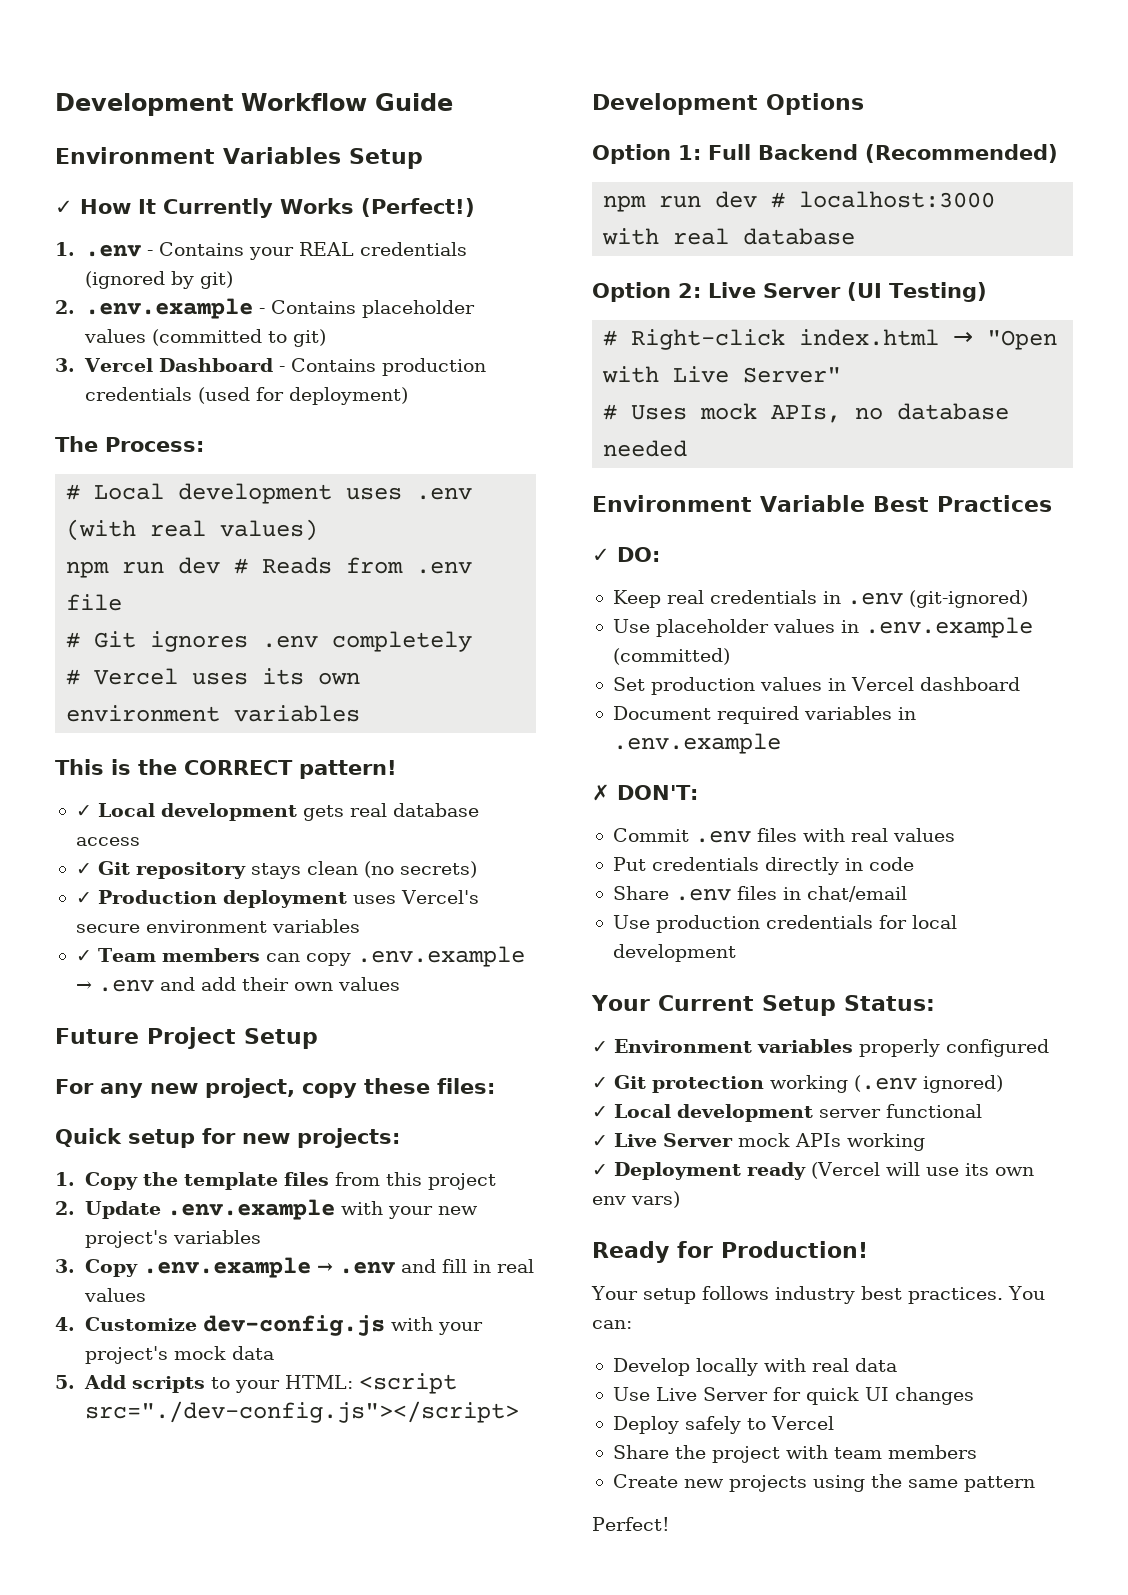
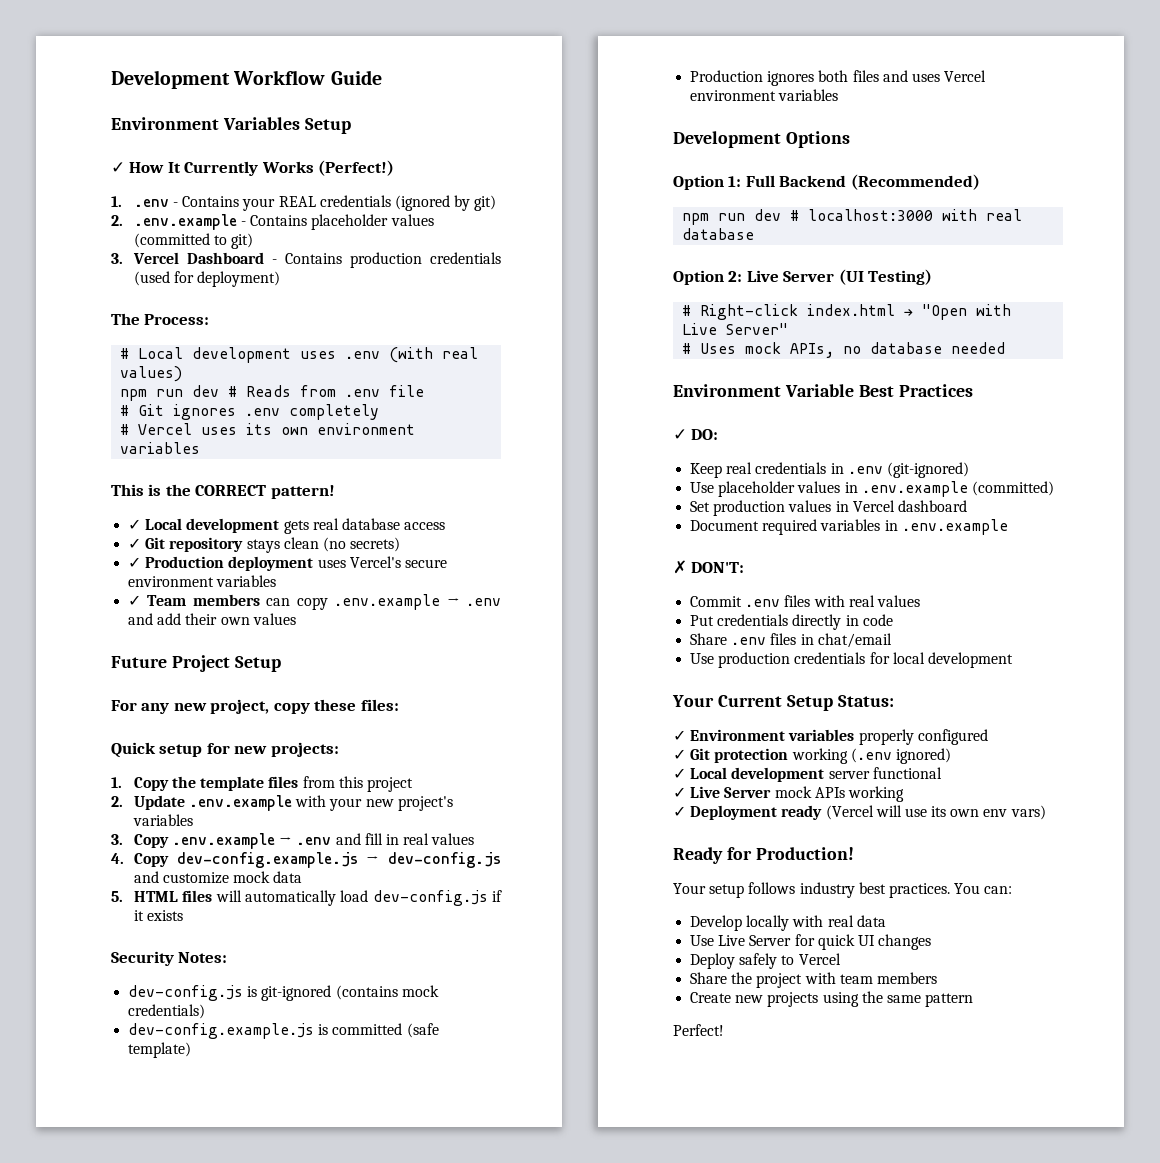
- 4. Customize dev-config.js with your project's mock data
- 5. Add scripts to your HTML: <script src="./dev-config.js"></script>
+ 4. Copy dev-config.example.js → dev-config.js and customize mock data
+ 5. HTML files will automatically load dev-config.js if it exists
+ Security Notes:
+ dev-config.js is git-ignored (contains mock credentials)
+ dev-config.example.js is committed (safe template)
+ Production ignores both files and uses Vercel environment variables

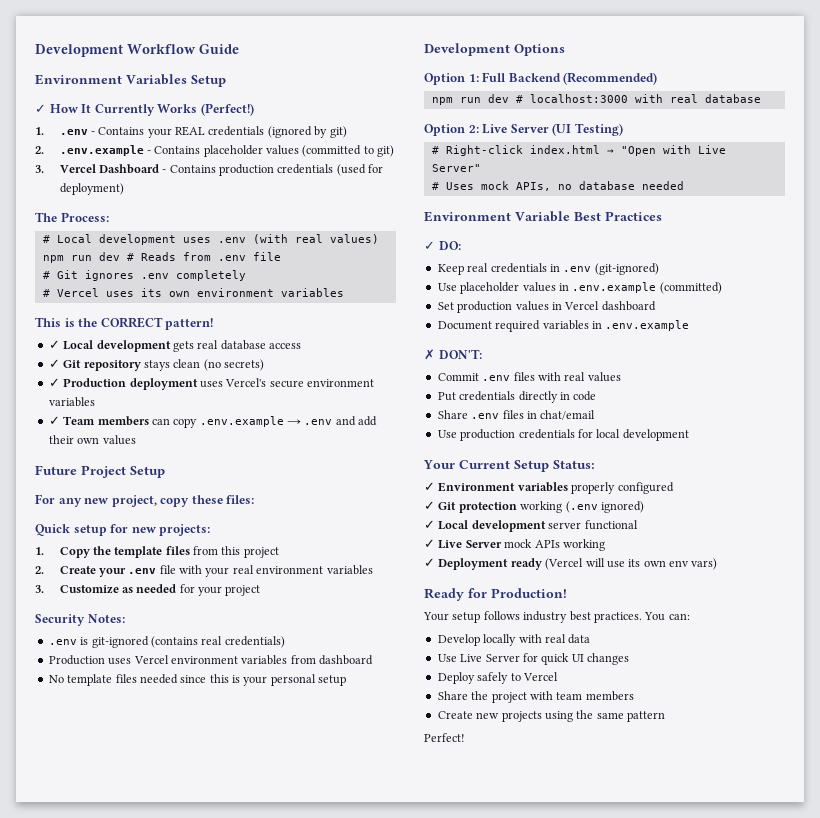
- 2. Update .env.example with your new project's variables
- 3. Copy .env.example → .env and fill in real values
- 4. Copy dev-config.example.js → dev-config.js and customize mock data
- 5. HTML files will automatically load dev-config.js if it exists
+ 2. Create your .env file with your real environment variables
+ 3. Customize as needed for your project
- dev-config.js is git-ignored (contains mock credentials)
+ .env is git-ignored (contains real credentials)
- dev-config.example.js is committed (safe template)
- Production ignores both files and uses Vercel environment variables
+ Production uses Vercel environment variables from dashboard
+ No template files needed since this is your personal setup

